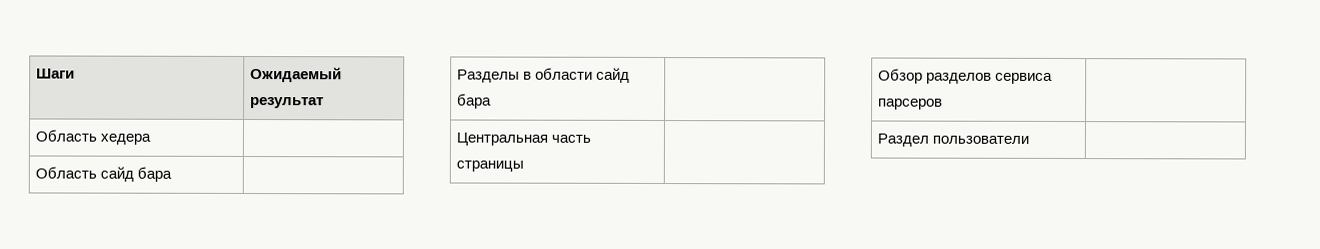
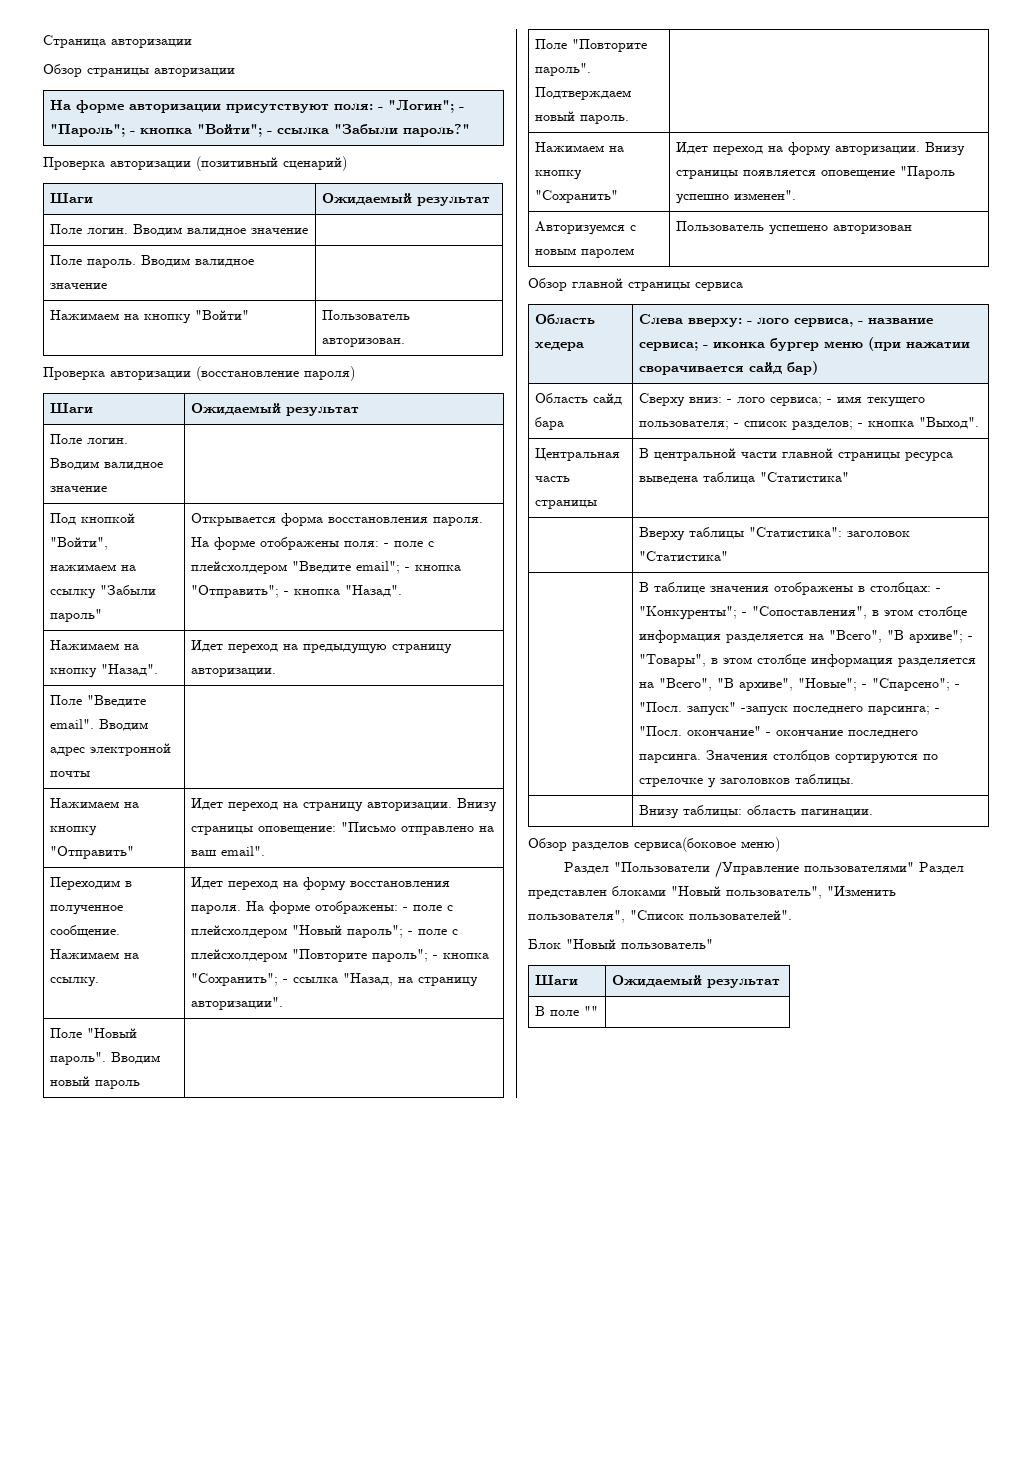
+ Страница авторизации
+ Обзор страницы авторизации
+ На форме авторизации присутствуют поля: - "Логин"; - "Пароль"; - кнопка "Войти"; - ссылка "Забыли пароль?"
+ Проверка авторизации (позитивный сценарий)
  Шаги | Ожидаемый результат
- Область хедера |
- Область сайд бара |
- Разделы в области сайд бара |
- Центральная часть страницы |
- Обзор разделов сервиса парсеров |
- Раздел пользователи |
+ Поле логин. Вводим валидное значение |
+ Поле пароль. Вводим валидное значение |
+ Нажимаем на кнопку "Войти" | Пользователь авторизован.
+ Проверка авторизации (восстановление пароля)
+ Шаги | Ожидаемый результат
+ Поле логин. Вводим валидное значение |
+ Под кнопкой "Войти", нажимаем на ссылку "Забыли пароль" | Открывается форма восстановления пароля. На форме отображены поля: - поле с плейсхолдером "Введите email"; - кнопка "Отправить"; - кнопка "Назад".
+ Нажимаем на кнопку "Назад". | Идет переход на предыдущую страницу авторизации.
+ Поле "Введите email". Вводим адрес электронной почты |
+ Нажимаем на кнопку "Отправить" | Идет переход на страницу авторизации. Внизу страницы оповещение: "Письмо отправлено на ваш email".
+ Переходим в полученное сообщение. Нажимаем на ссылку. | Идет переход на форму восстановления пароля. На форме отображены: - поле с плейсхолдером "Новый пароль"; - поле с плейсхолдером "Повторите пароль"; - кнопка "Сохранить"; - ссылка "Назад, на страницу авторизации".
+ Поле "Новый пароль". Вводим новый пароль |
+ Поле "Повторите пароль". Подтверждаем новый пароль. |
+ Нажимаем на кнопку "Сохранить" | Идет переход на форму авторизации. Внизу страницы появляется оповещение "Пароль успешно изменен".
+ Авторизуемся с новым паролем | Пользователь успешено авторизован
+ Обзор главной страницы сервиса
+ Область хедера | Слева вверху: - лого сервиса, - название сервиса; - иконка бургер меню (при нажатии сворачивается сайд бар)
+ Область сайд бара | Сверху вниз: - лого сервиса; - имя текущего пользователя; - список разделов; - кнопка "Выход".
+ Центральная часть страницы | В центральной части главной страницы ресурса выведена таблица "Статистика"
+ | Вверху таблицы "Статистика": заголовок "Статистика"
+ | В таблице значения отображены в столбцах: - "Конкуренты"; - "Сопоставления", в этом столбце информация разделяется на "Всего", "В архиве"; - "Товары", в этом столбце информация разделяется на "Всего", "В архиве", "Новые"; - "Спарсено"; - "Посл. запуск" -запуск последнего парсинга; - "Посл. окончание" - окончание последнего парсинга. Значения столбцов сортируются по стрелочке у заголовков таблицы.
+ | Внизу таблицы: область пагинации.
+ Обзор разделов сервиса(боковое меню)
+ Раздел "Пользователи /Управление пользователями" Раздел представлен блоками "Новый пользователь", "Изменить пользователя", "Список пользователей".
+ Блок "Новый пользователь"
+ Шаги | Ожидаемый результат
+ В поле "" |

